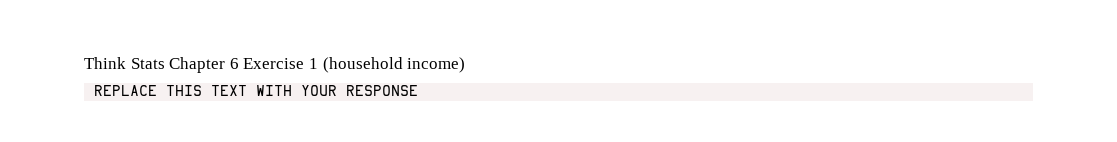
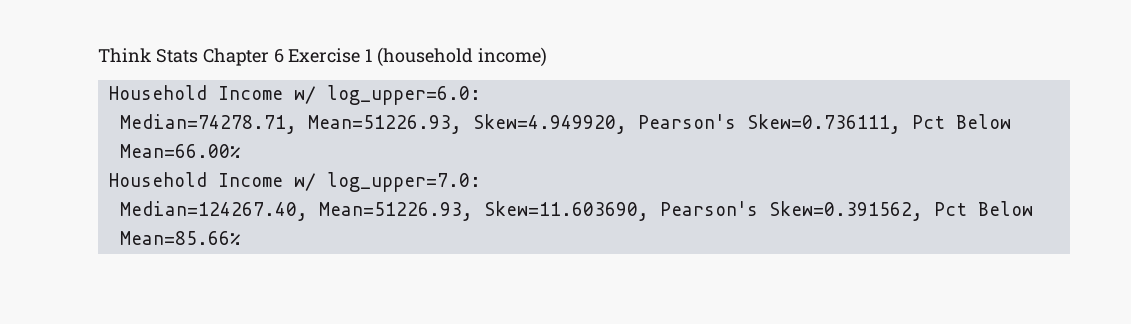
- REPLACE THIS TEXT WITH YOUR RESPONSE
+ Household Income w/ log_upper=6.0:
+ Median=74278.71, Mean=51226.93, Skew=4.949920, Pearson's Skew=0.736111, Pct Below Mean=66.00%
+ Household Income w/ log_upper=7.0:
+ Median=124267.40, Mean=51226.93, Skew=11.603690, Pearson's Skew=0.391562, Pct Below Mean=85.66%

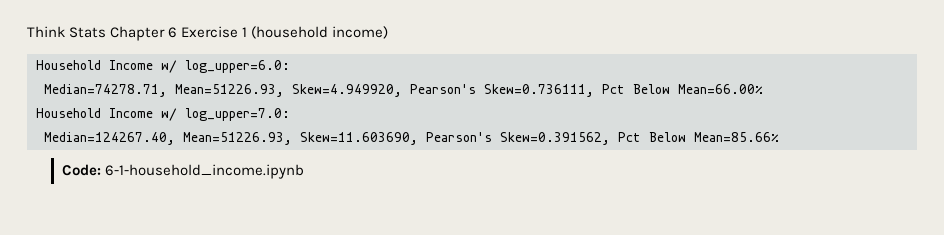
+ Code: 6-1-household_income.ipynb

